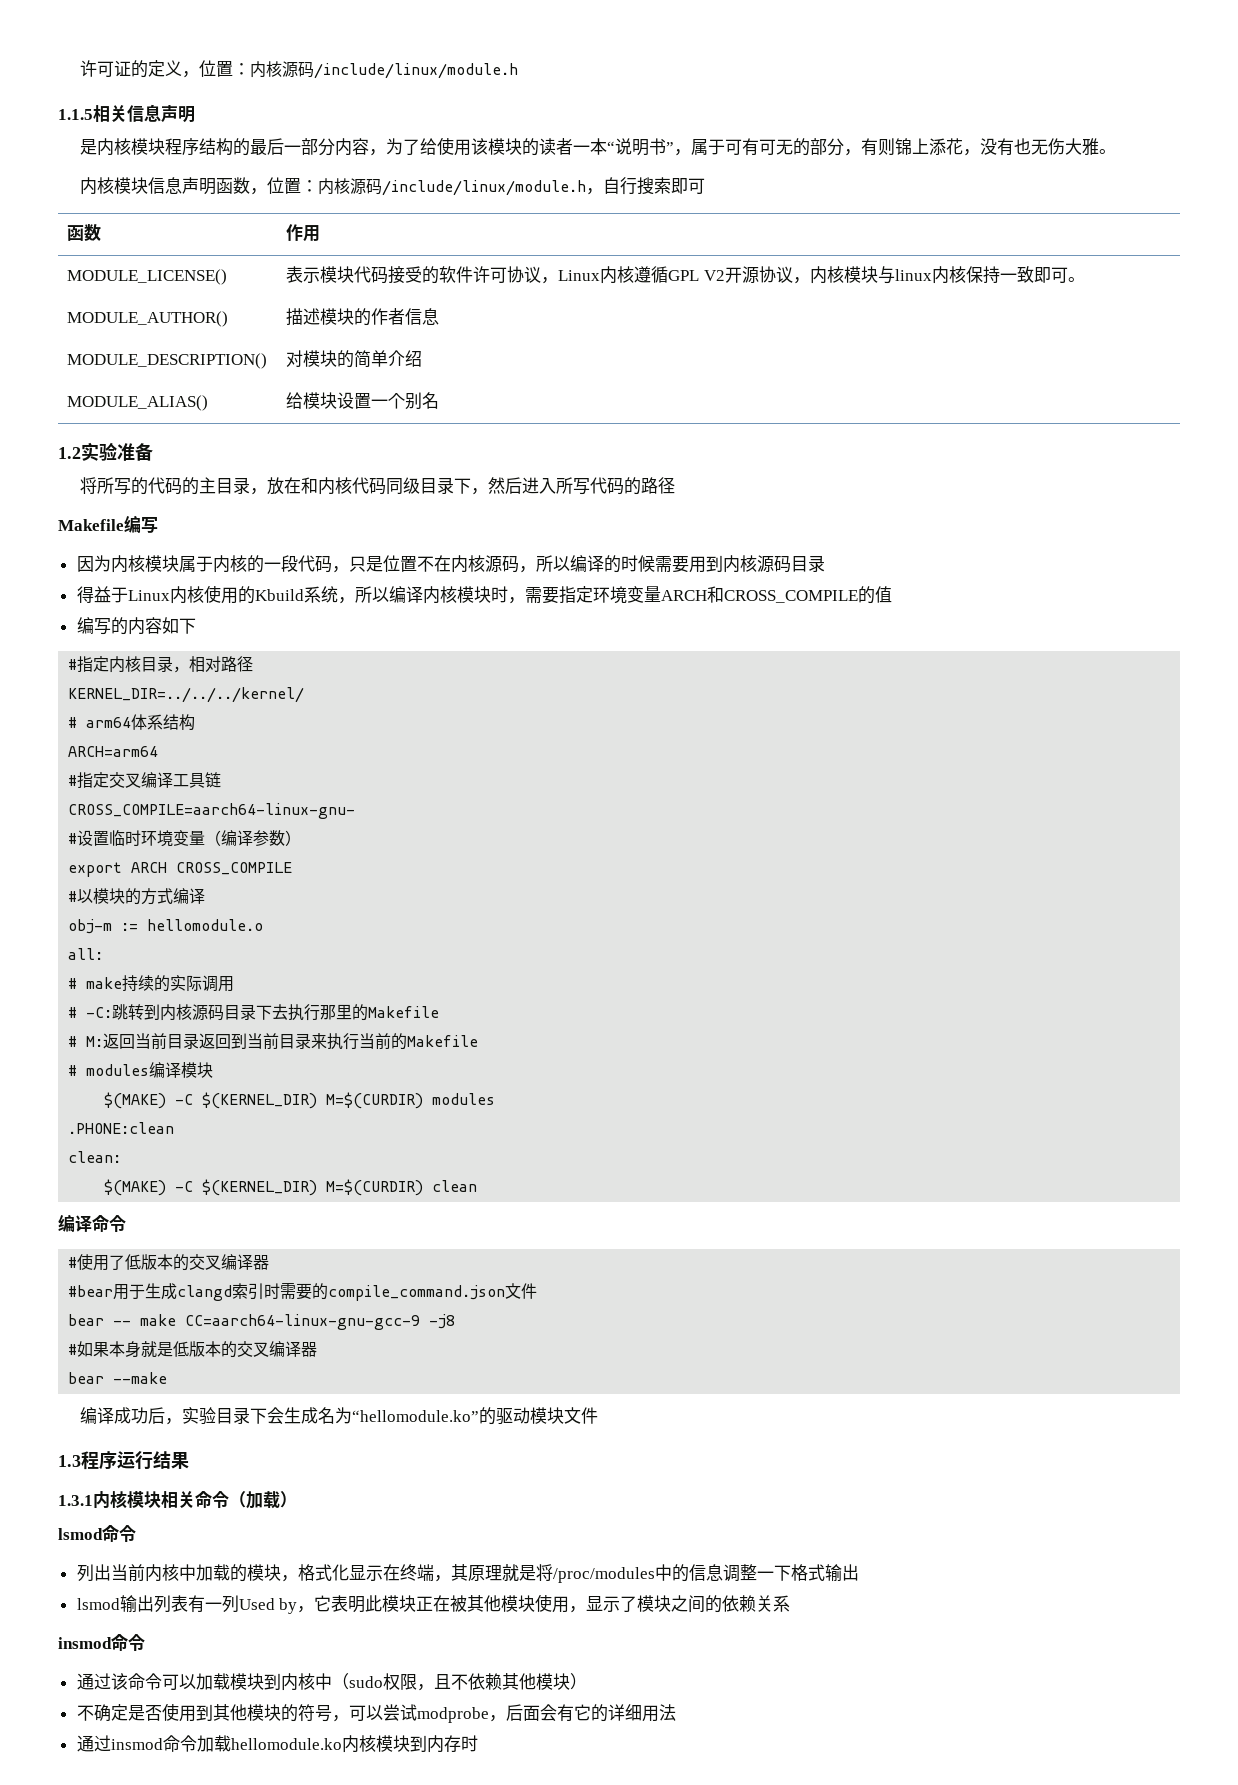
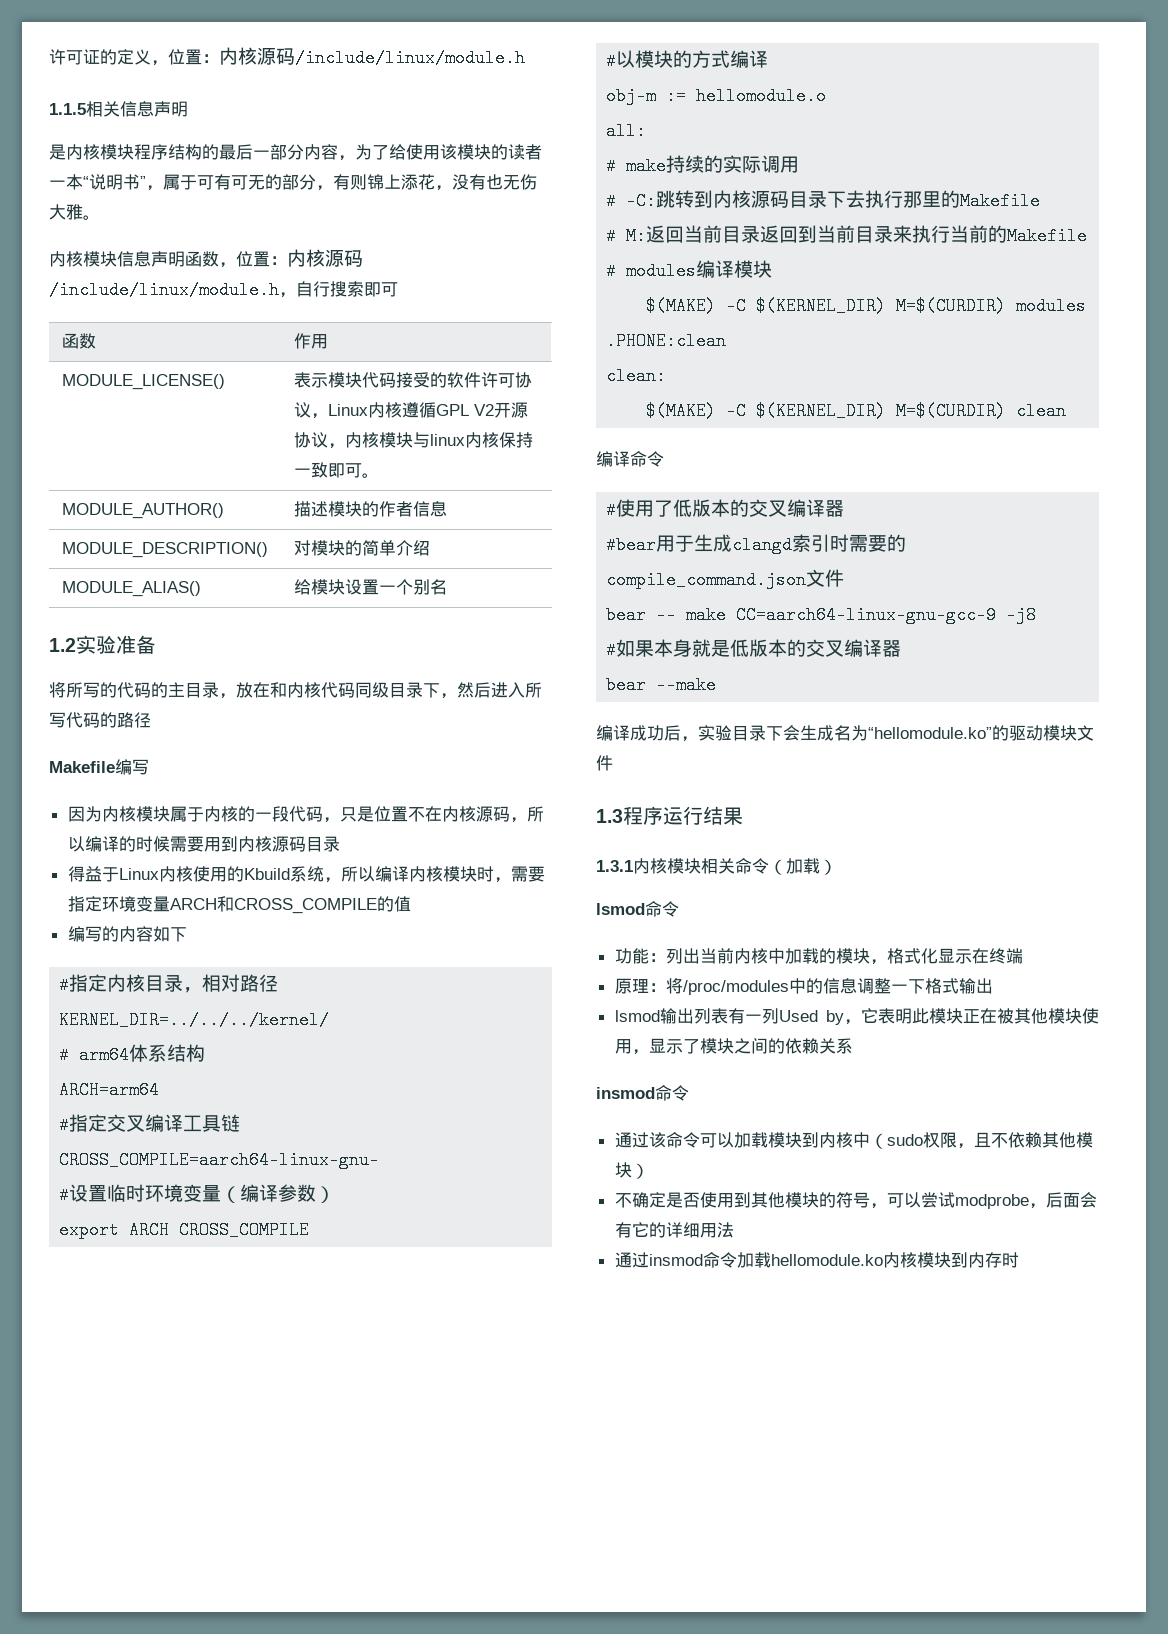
- 列出当前内核中加载的模块，格式化显示在终端，其原理就是将/proc/modules中的信息调整一下格式输出
+ 功能：列出当前内核中加载的模块，格式化显示在终端
+ 原理：将/proc/modules中的信息调整一下格式输出

